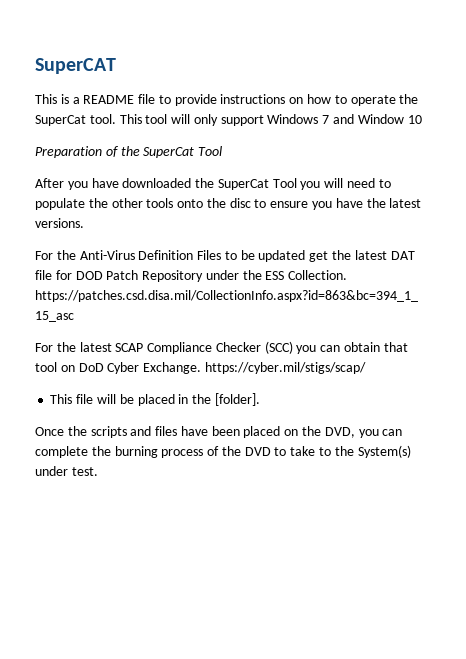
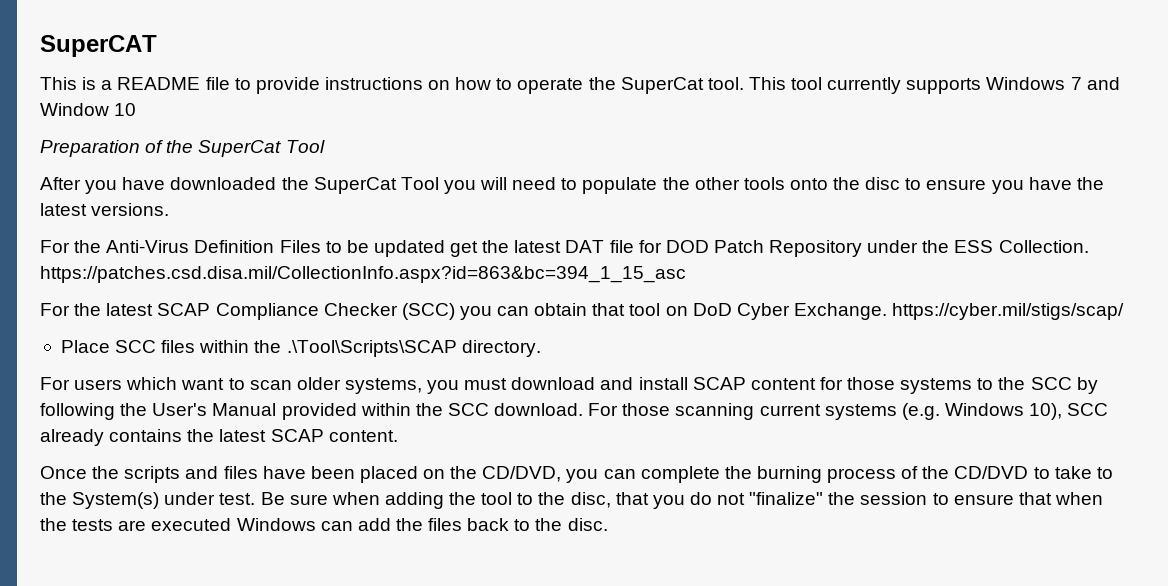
- This tool will only support Windows 7 and Window 10
+ This tool currently supports Windows 7 and Window 10
- This file will be placed in the [folder].
+ Place SCC files within the .\Tool\Scripts\SCAP directory.
+ For users which want to scan older systems, you must download and install SCAP content for those systems to the SCC by following the User's Manual provided within the SCC download. For those scanning current systems (e.g. Windows 10), SCC already contains the latest SCAP content.
- Once the scripts and files have been placed on the DVD, you can complete the burning process of the DVD to take to the System(s) under test.
+ Once the scripts and files have been placed on the CD/DVD, you can complete the burning process of the CD/DVD to take to the System(s) under test.
+ Be sure when adding the tool to the disc, that you do not "finalize" the session to ensure that when the tests are executed Windows can add the files back to the disc.

